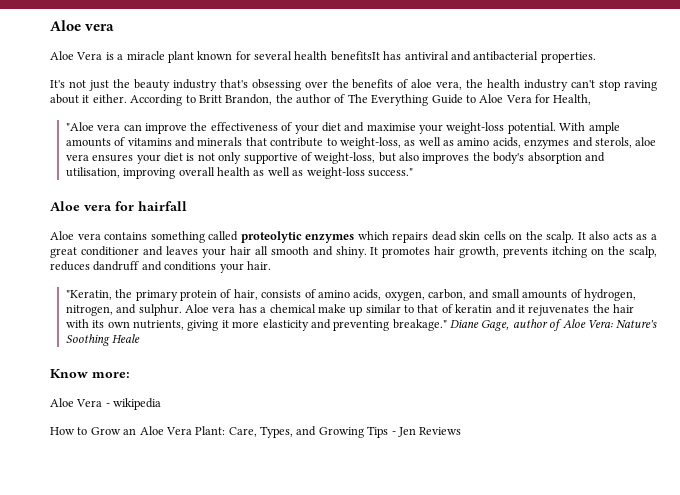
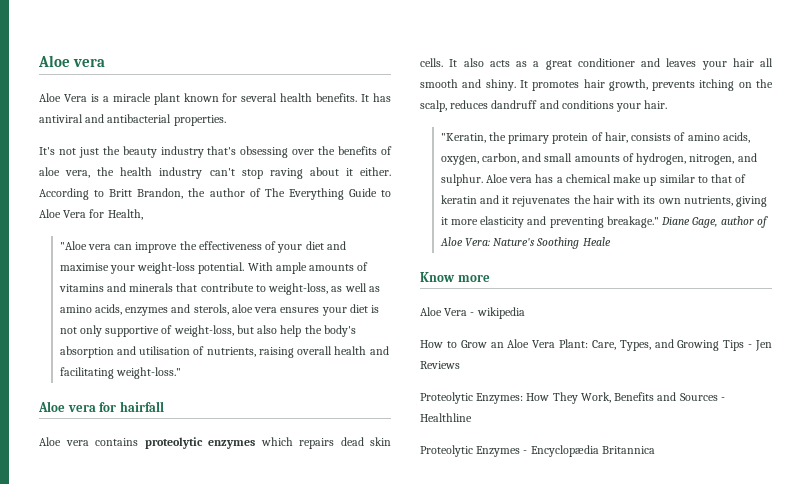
- Aloe Vera is a miracle plant known for several health benefitsIt has antiviral and antibacterial properties.
+ Aloe Vera is a miracle plant known for several health benefits. It has antiviral and antibacterial properties.
- With ample amounts of vitamins and minerals that contribute to weight-loss, as well as amino acids, enzymes and sterols, aloe vera ensures your diet is not only supportive of weight-loss, but also improves the body's absorption and utilisation, improving overall health as well as weight-loss success."
+ With ample amounts of vitamins and minerals that contribute to weight-loss, as well as amino acids, enzymes and sterols, aloe vera ensures your diet is not only supportive of weight-loss, but also help the body's absorption and utilisation of nutrients, raising overall health and facilitating weight-loss."
- Aloe vera contains something called proteolytic enzymes which repairs dead skin cells on the scalp.
+ Aloe vera contains proteolytic enzymes which repairs dead skin cells.
- Know more:
+ Know more
+ Proteolytic Enzymes: How They Work, Benefits and Sources - Healthline
+ Proteolytic Enzymes - Encyclopædia Britannica

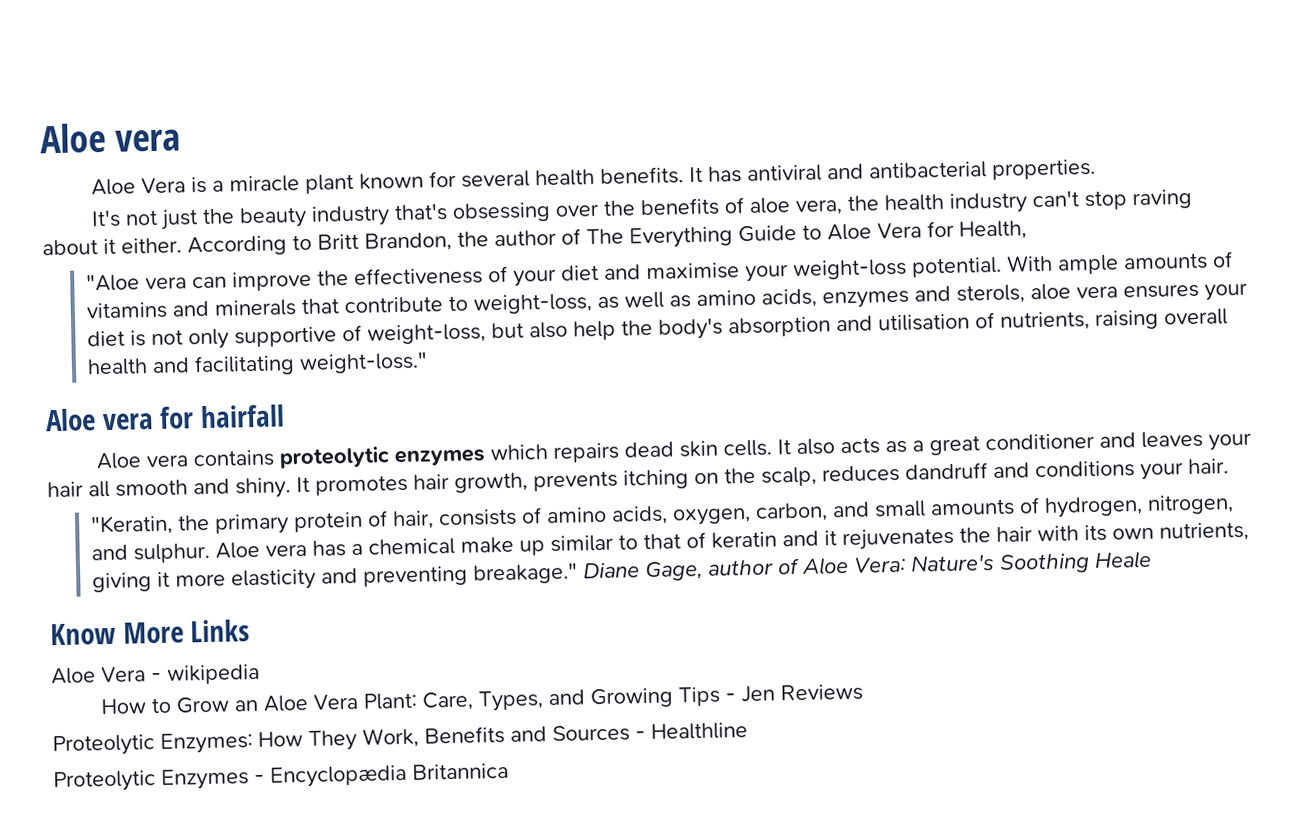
- Know more
+ Know More Links

